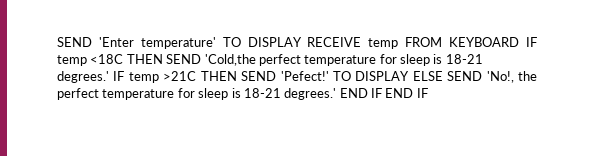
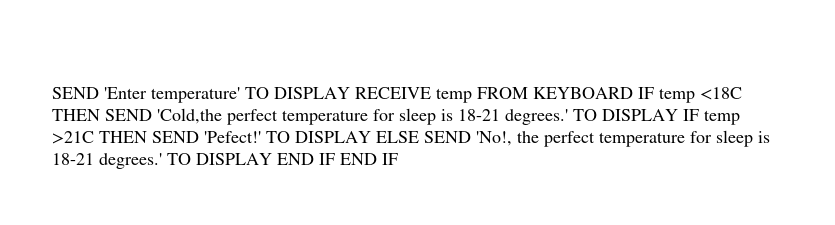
- IF temp >21C THEN SEND 'Pefect!'
+ TO DISPLAY IF temp >21C THEN SEND 'Pefect!'
- END IF END IF
+ TO DISPLAY END IF END IF

